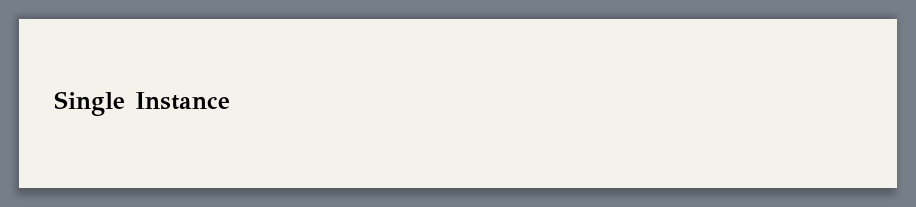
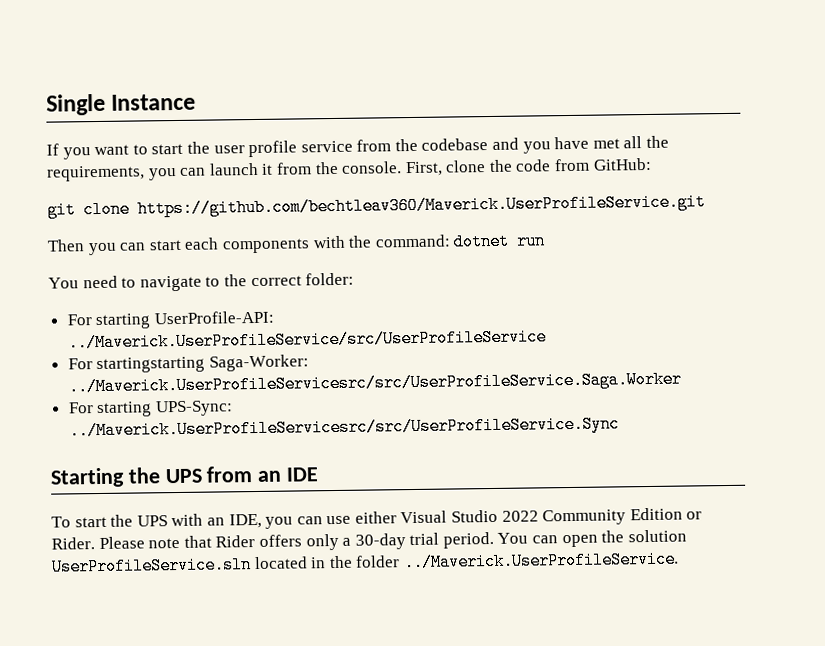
+ If you want to start the user profile service from the codebase and you have met all the requirements, you can launch it from the console. First, clone the code from GitHub:
+ git clone https://github.com/bechtleav360/Maverick.UserProfileService.git
+ Then you can start each components with the command: dotnet run
+ You need to navigate to the correct folder:
+ For starting UserProfile-API: ../Maverick.UserProfileService/src/UserProfileService
+ For startingstarting Saga-Worker: ../Maverick.UserProfileServicesrc/src/UserProfileService.Saga.Worker
+ For starting UPS-Sync: ../Maverick.UserProfileServicesrc/src/UserProfileService.Sync
+ Starting the UPS from an IDE
+ To start the UPS with an IDE, you can use either Visual Studio 2022 Community Edition or Rider. Please note that Rider offers only a 30-day trial period. You can open the solution UserProfileService.sln located in the folder ../Maverick.UserProfileService.

